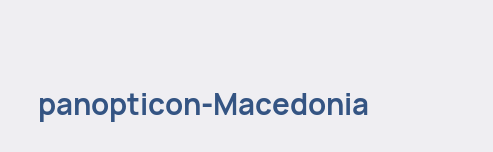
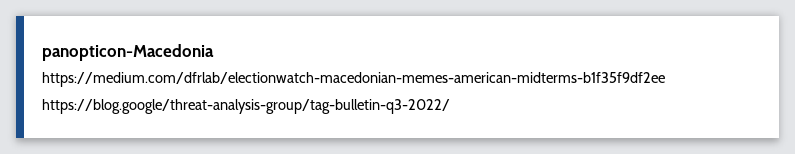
+ https://medium.com/dfrlab/electionwatch-macedonian-memes-american-midterms-b1f35f9df2ee
+ https://blog.google/threat-analysis-group/tag-bulletin-q3-2022/

